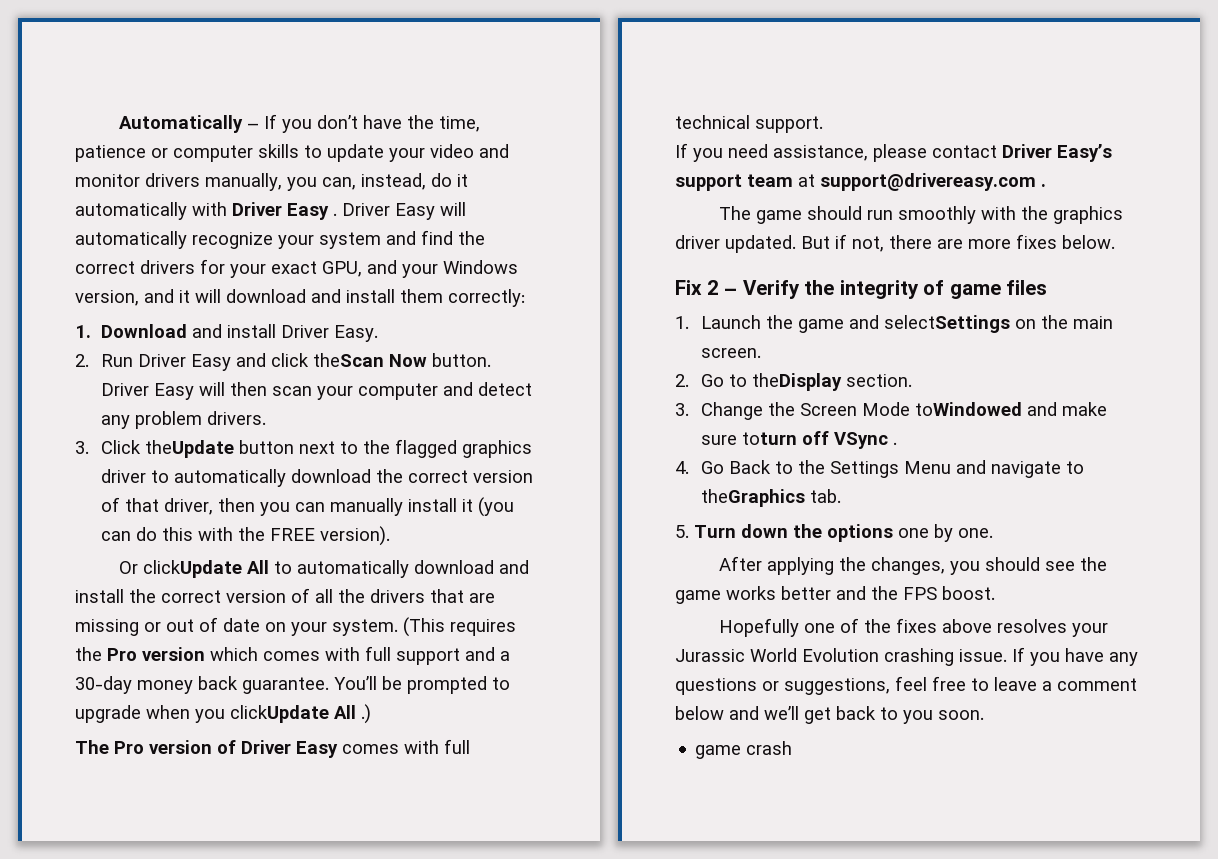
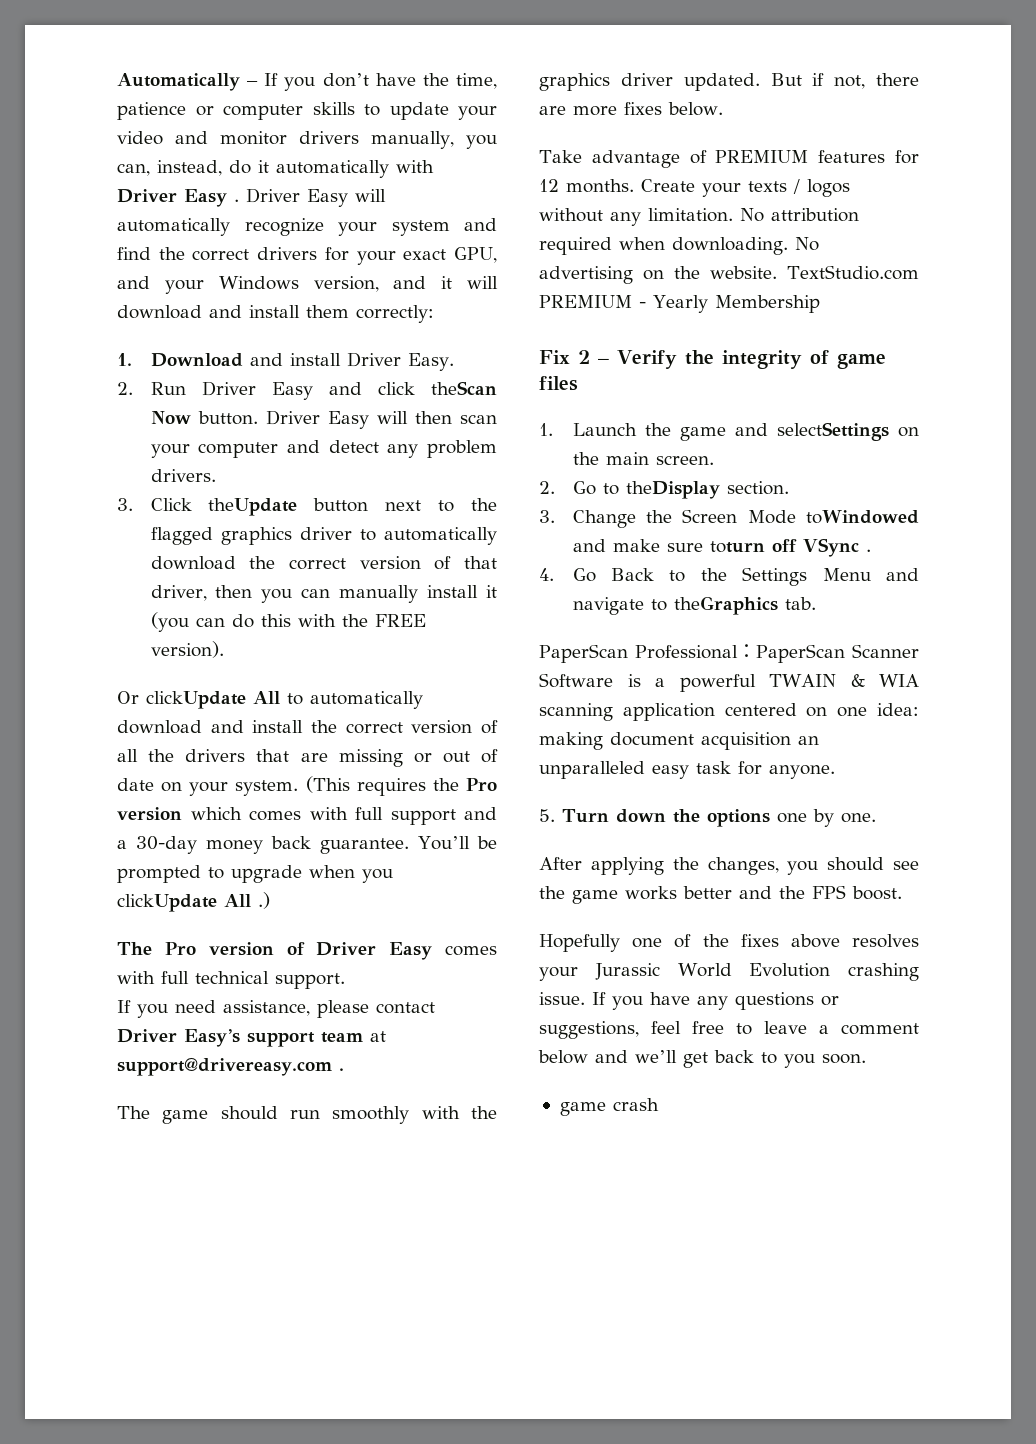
+ Take advantage of PREMIUM features for 12 months. Create your texts / logos without any limitation. No attribution required when downloading. No advertising on the website. TextStudio.com PREMIUM - Yearly Membership
+ PaperScan Professional：PaperScan Scanner Software is a powerful TWAIN & WIA scanning application centered on one idea: making document acquisition an unparalleled easy task for anyone.

